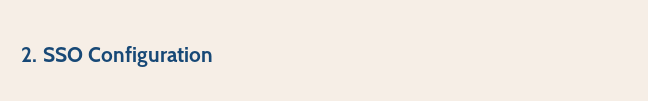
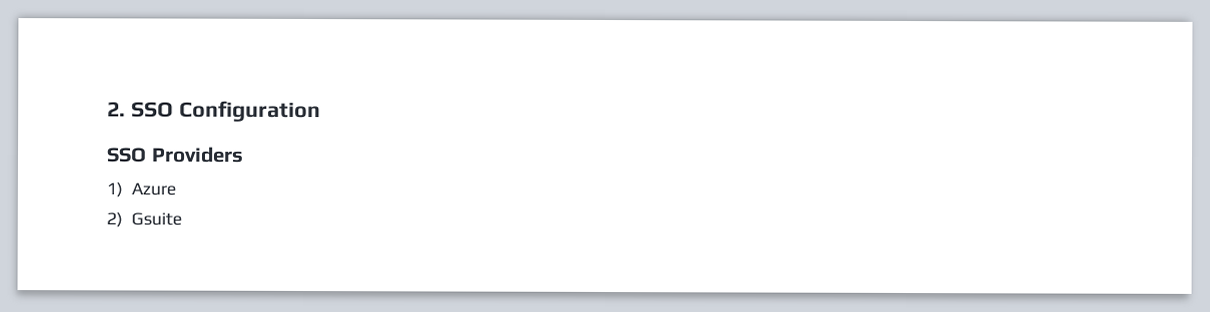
+ SSO Providers
+ 1) Azure
+ 2) Gsuite

